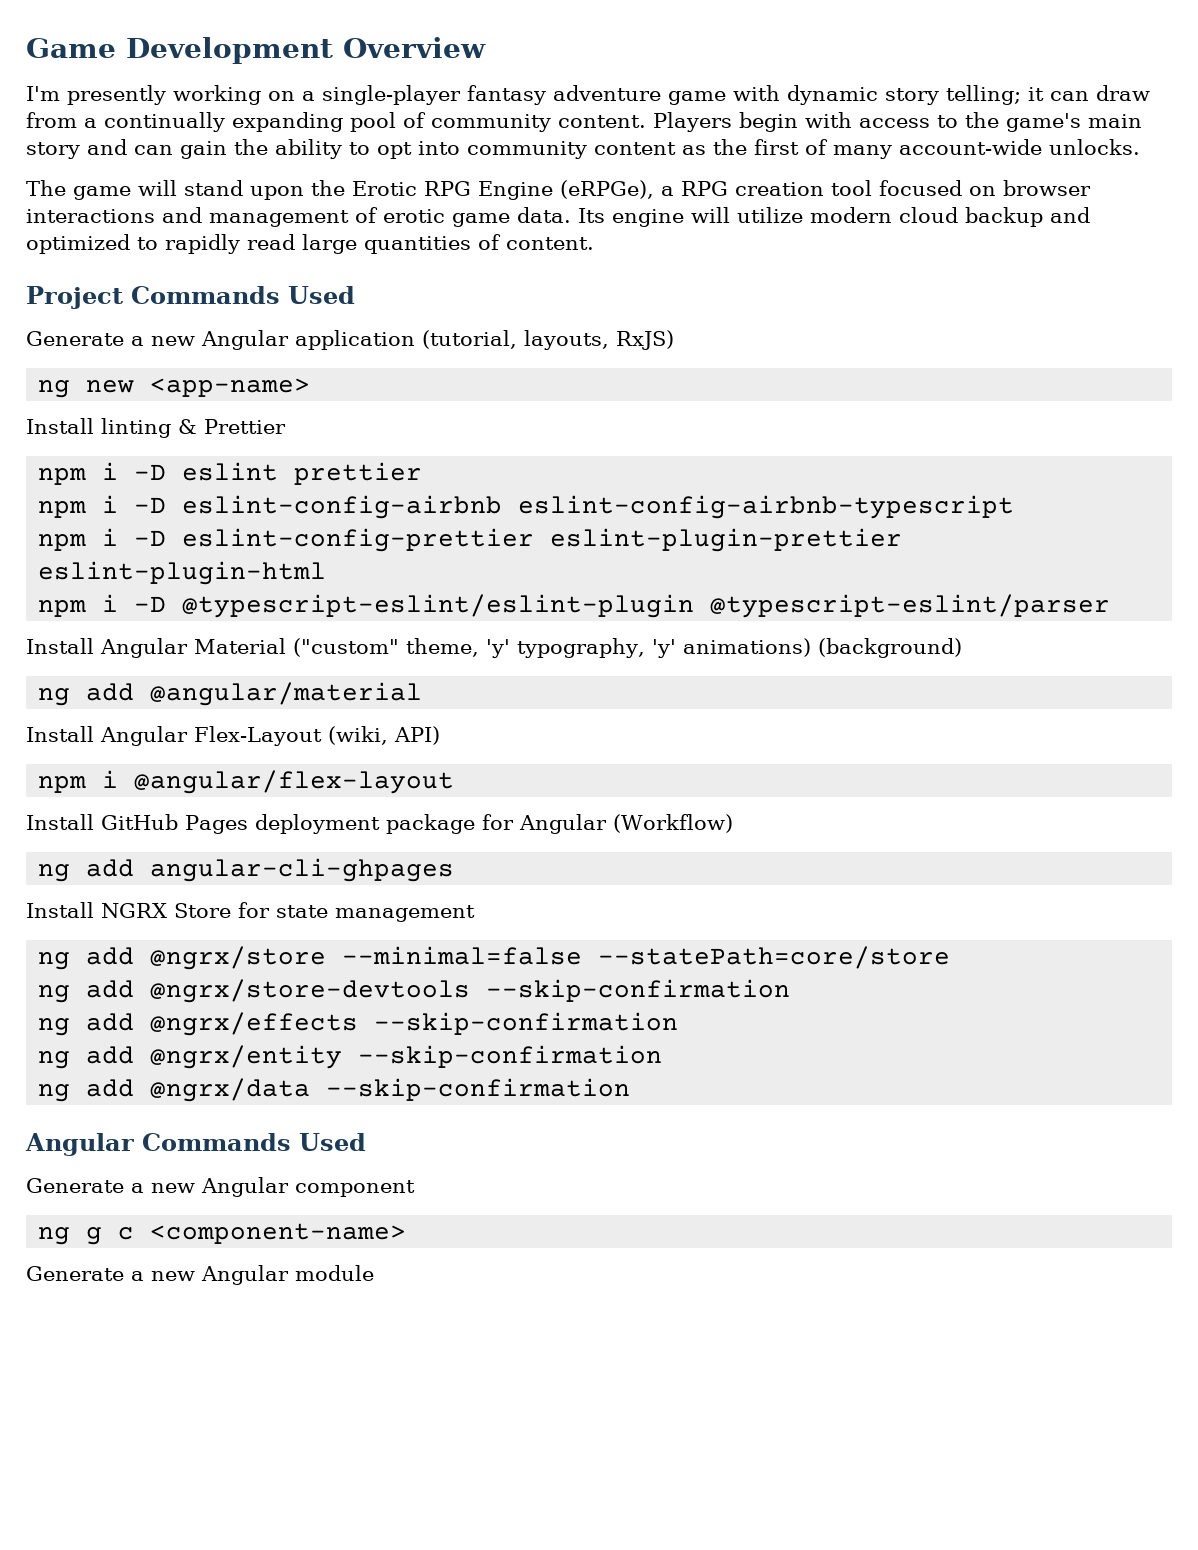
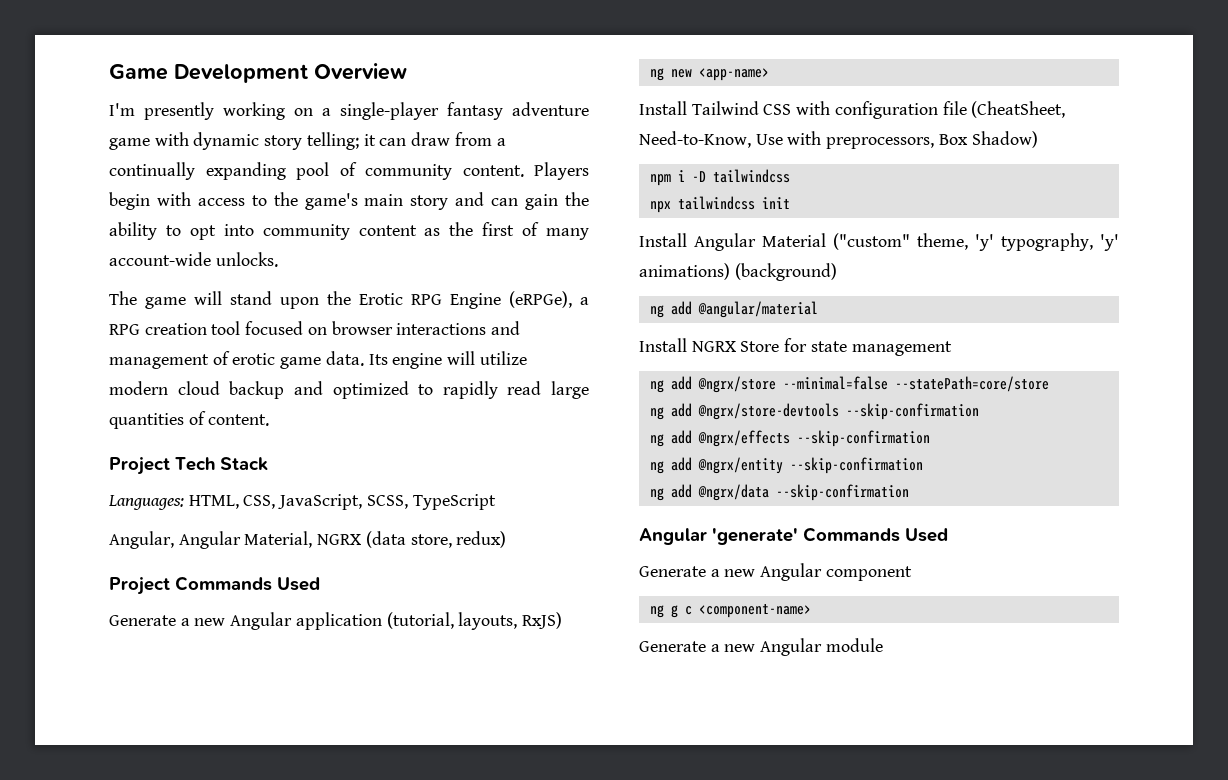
+ Project Tech Stack
+ Languages: HTML, CSS, JavaScript, SCSS, TypeScript
+ Angular, Angular Material, NGRX (data store, redux)
- Install linting & Prettier
- npm i -D eslint prettier
- npm i -D eslint-config-airbnb eslint-config-airbnb-typescript
- npm i -D eslint-config-prettier eslint-plugin-prettier eslint-plugin-html
- npm i -D @typescript-eslint/eslint-plugin @typescript-eslint/parser
+ Install Tailwind CSS with configuration file (CheatSheet, Need-to-Know, Use with preprocessors, Box Shadow)
+ npm i -D tailwindcss
+ npx tailwindcss init
- Install Angular Flex-Layout (wiki, API)
- npm i @angular/flex-layout
- Install GitHub Pages deployment package for Angular (Workflow)
- ng add angular-cli-ghpages
- Angular Commands Used
+ Angular 'generate' Commands Used

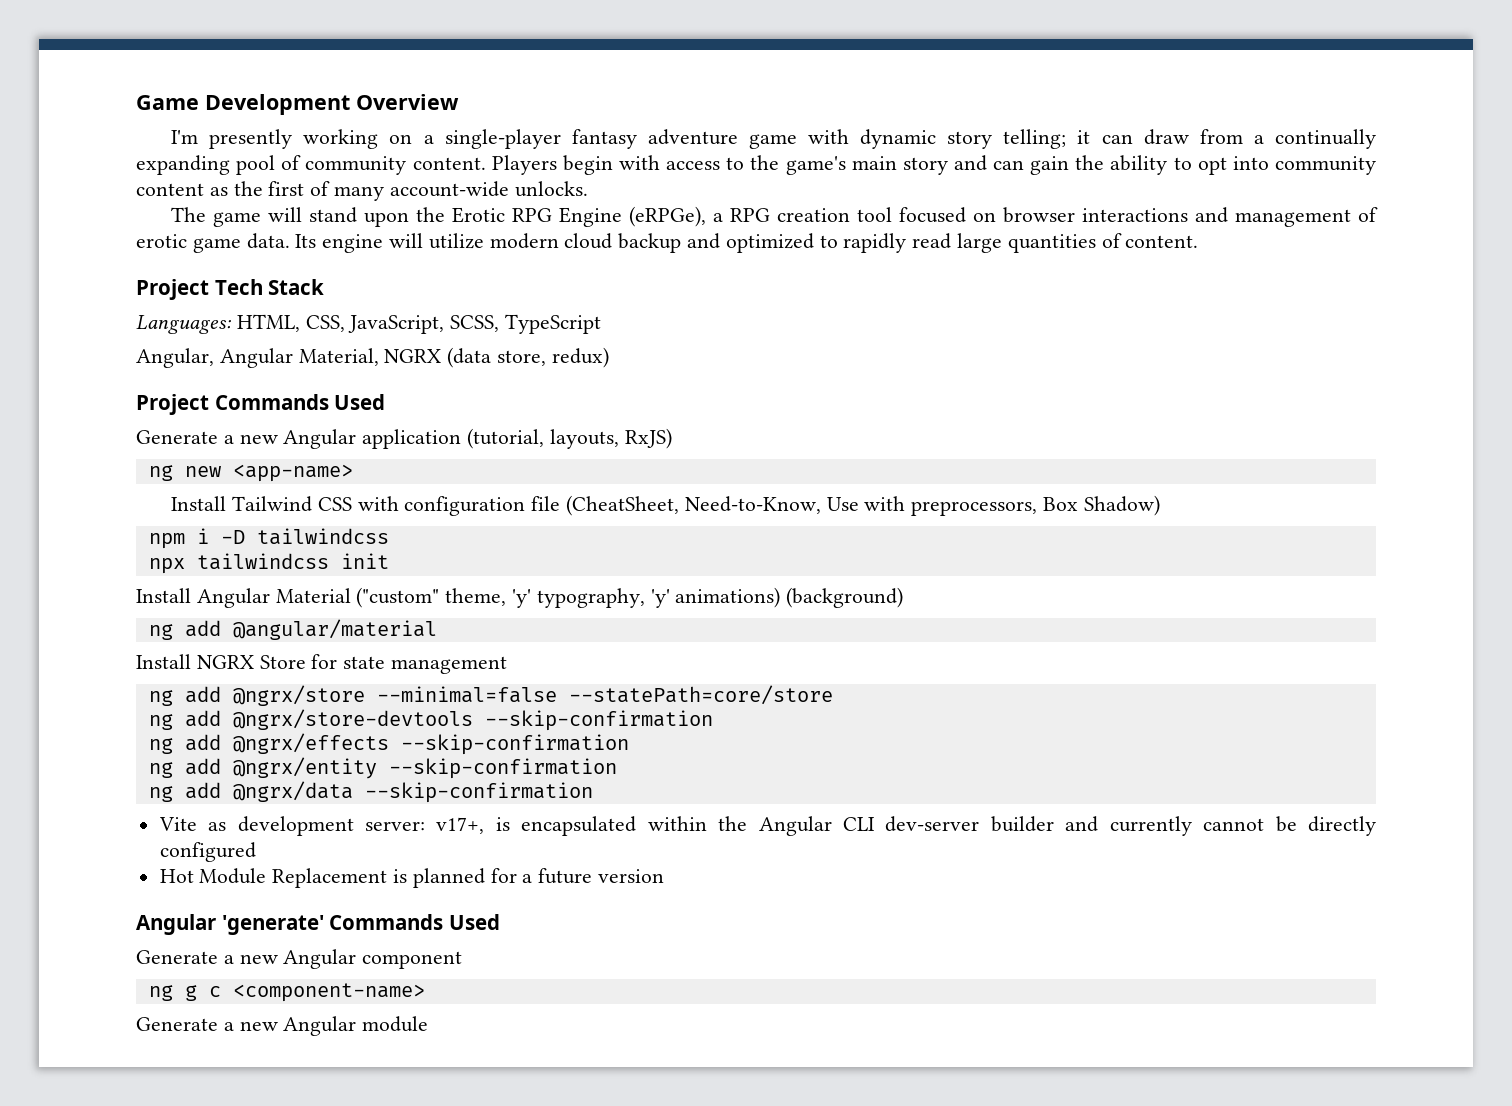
+ Vite as development server: v17+, is encapsulated within the Angular CLI dev-server builder and currently cannot be directly configured
+ Hot Module Replacement is planned for a future version

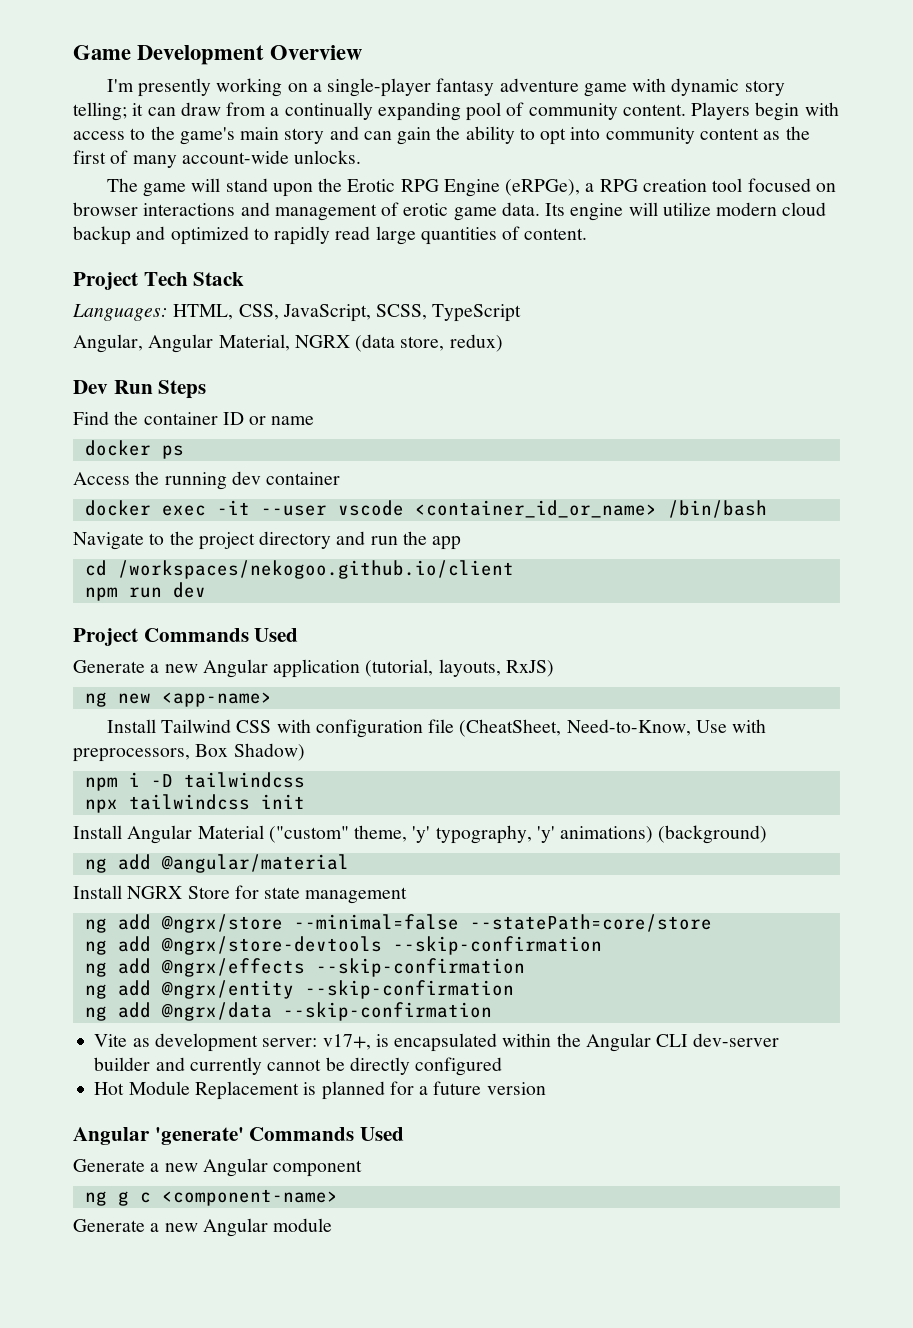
+ Dev Run Steps
+ Find the container ID or name
+ docker ps
+ Access the running dev container
+ docker exec -it --user vscode <container_id_or_name> /bin/bash
+ Navigate to the project directory and run the app
+ cd /workspaces/nekogoo.github.io/client
+ npm run dev

